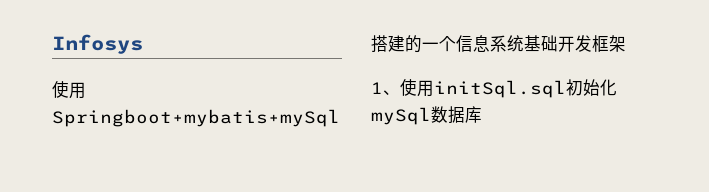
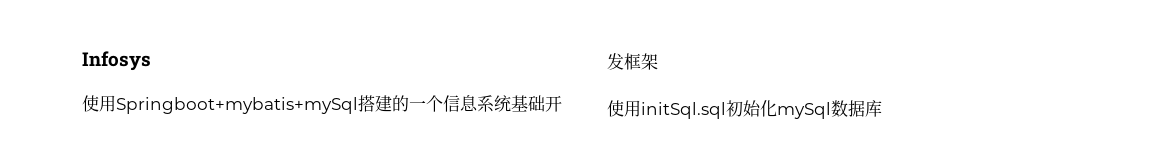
- 1、使用initSql.sql初始化mySql数据库
+ 使用initSql.sql初始化mySql数据库

